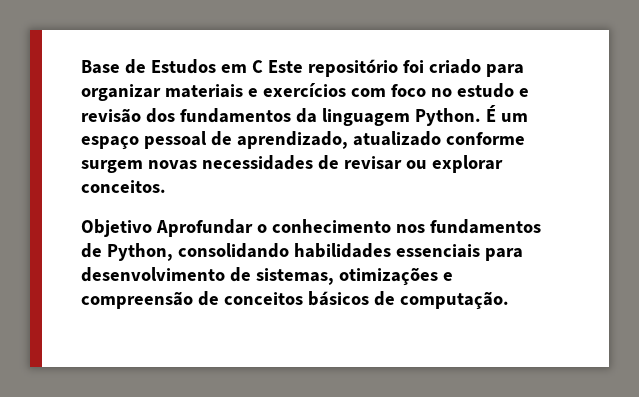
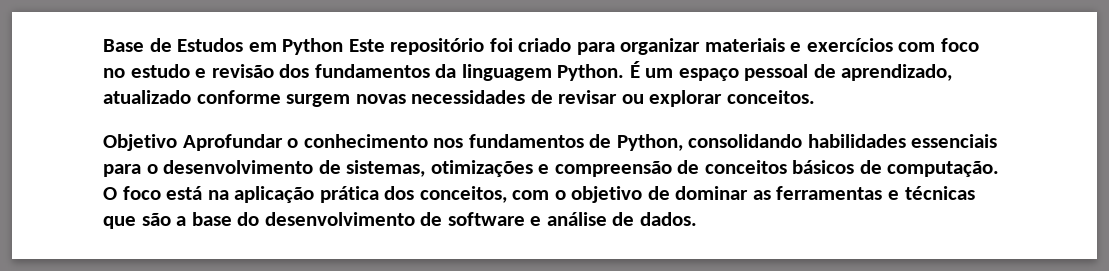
- Base de Estudos em C Este repositório foi criado para organizar materiais e exercícios com foco no estudo e revisão dos fundamentos da linguagem Python.
+ Base de Estudos em Python Este repositório foi criado para organizar materiais e exercícios com foco no estudo e revisão dos fundamentos da linguagem Python.
- Objetivo Aprofundar o conhecimento nos fundamentos de Python, consolidando habilidades essenciais para desenvolvimento de sistemas, otimizações e compreensão de conceitos básicos de computação.
+ Objetivo Aprofundar o conhecimento nos fundamentos de Python, consolidando habilidades essenciais para o desenvolvimento de sistemas, otimizações e compreensão de conceitos básicos de computação.
+ O foco está na aplicação prática dos conceitos, com o objetivo de dominar as ferramentas e técnicas que são a base do desenvolvimento de software e análise de dados.

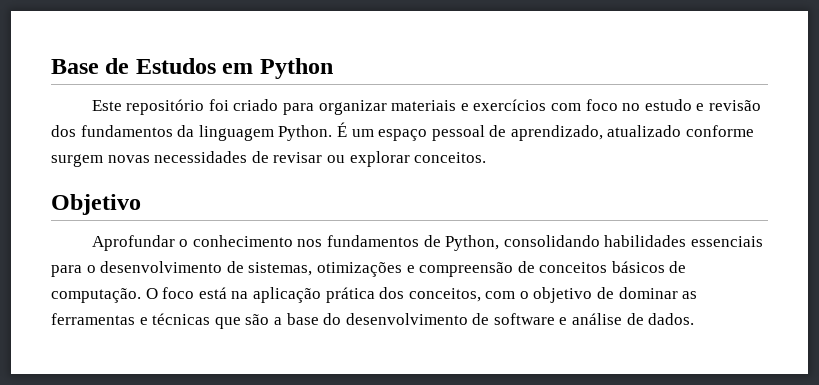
- Base de Estudos em Python Este repositório foi criado para organizar materiais e exercícios com foco no estudo e revisão dos fundamentos da linguagem Python.
+ Base de Estudos em Python
+ Este repositório foi criado para organizar materiais e exercícios com foco no estudo e revisão dos fundamentos da linguagem Python.
- Objetivo Aprofundar o conhecimento nos fundamentos de Python, consolidando habilidades essenciais para o desenvolvimento de sistemas, otimizações e compreensão de conceitos básicos de computação.
+ Objetivo
+ Aprofundar o conhecimento nos fundamentos de Python, consolidando habilidades essenciais para o desenvolvimento de sistemas, otimizações e compreensão de conceitos básicos de computação.

